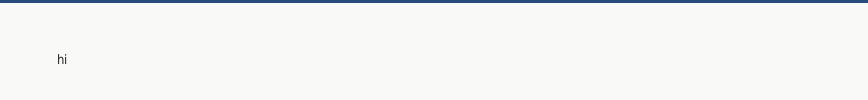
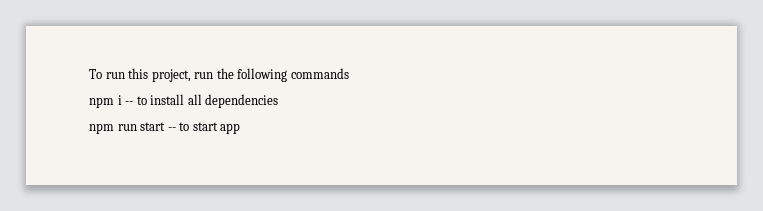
- hi
+ To run this project, run the following commands
+ npm i -- to install all dependencies
+ npm run start -- to start app

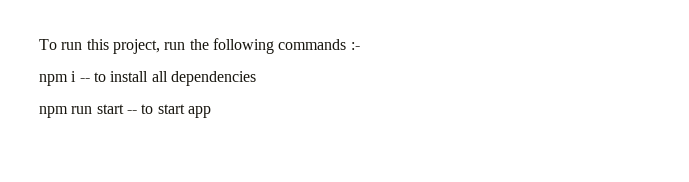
- To run this project, run the following commands
+ To run this project, run the following commands :-

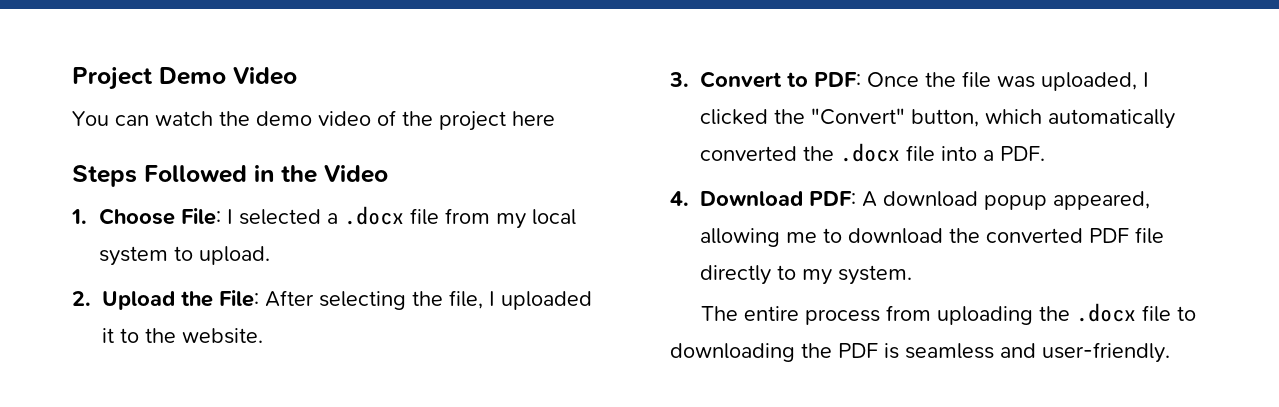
- To run this project, run the following commands :-
- npm i -- to install all dependencies
- npm run start -- to start app
+ Project Demo Video
+ You can watch the demo video of the project here
+ Steps Followed in the Video
+ 1. Choose File: I selected a .docx file from my local system to upload.
+ 2. Upload the File: After selecting the file, I uploaded it to the website.
+ 3. Convert to PDF: Once the file was uploaded, I clicked the "Convert" button, which automatically converted the .docx file into a PDF.
+ 4. Download PDF: A download popup appeared, allowing me to download the converted PDF file directly to my system.
+ The entire process from uploading the .docx file to downloading the PDF is seamless and user-friendly.

